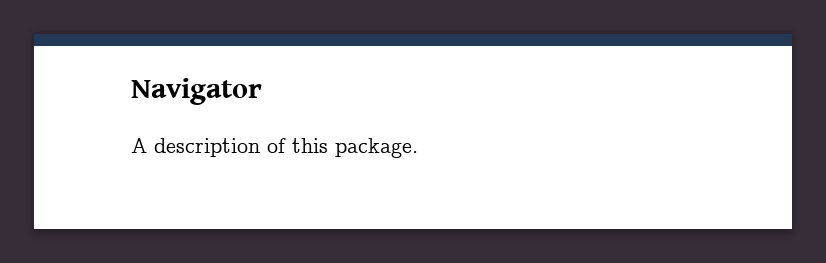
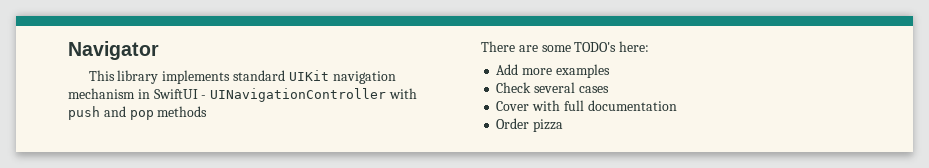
- A description of this package.
+ This library implements standard UIKit navigation mechanism in SwiftUI - UINavigationController with push and pop methods
+ There are some TODO's here:
+ Add more examples
+ Check several cases
+ Cover with full documentation
+ Order pizza

